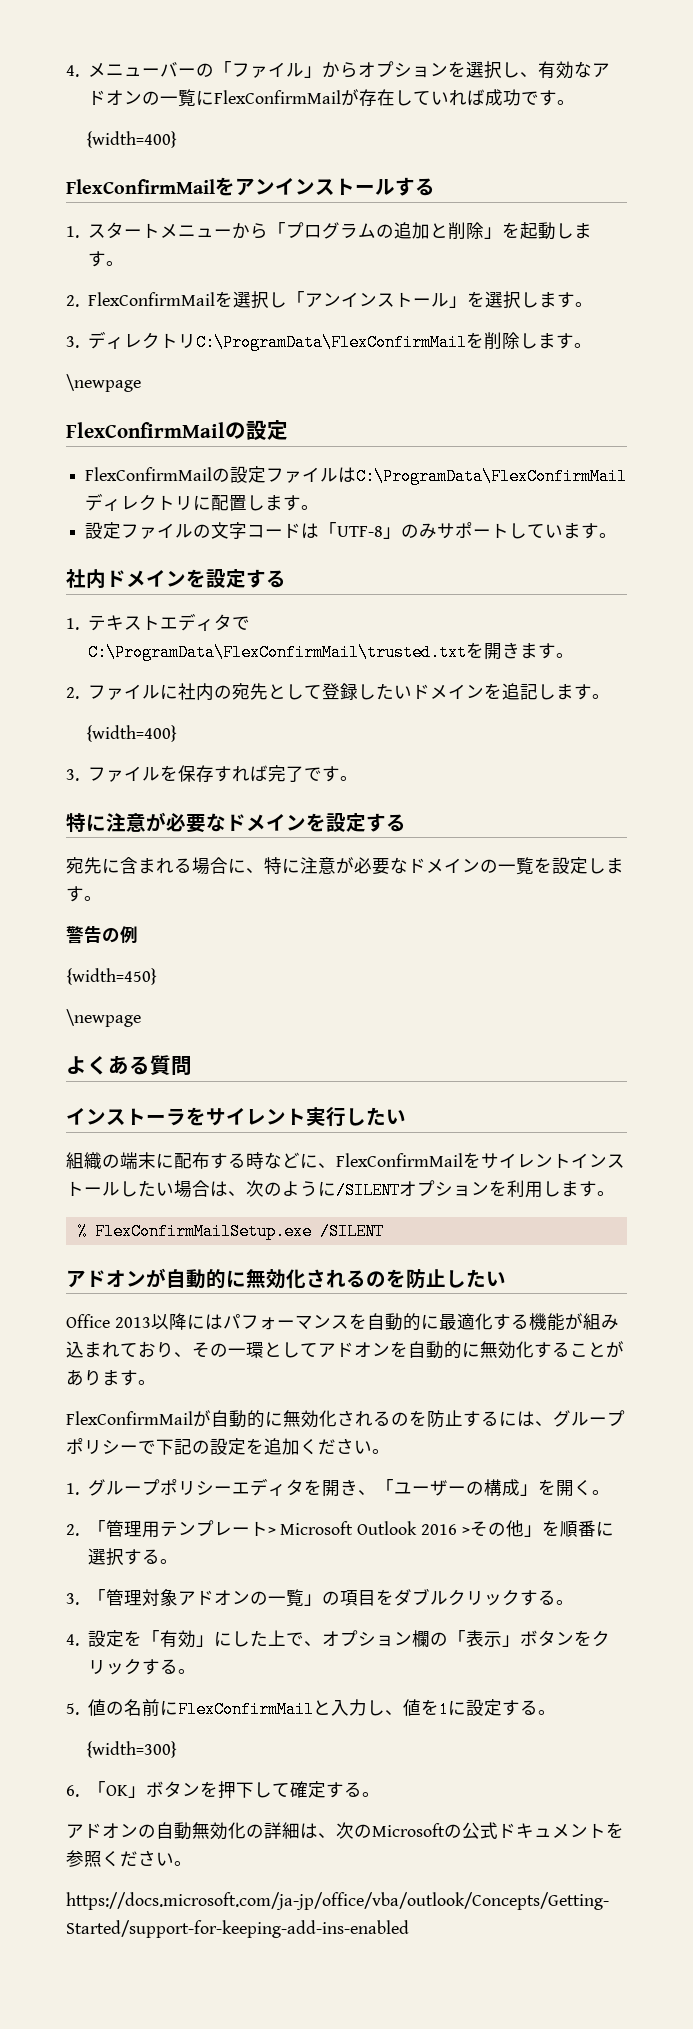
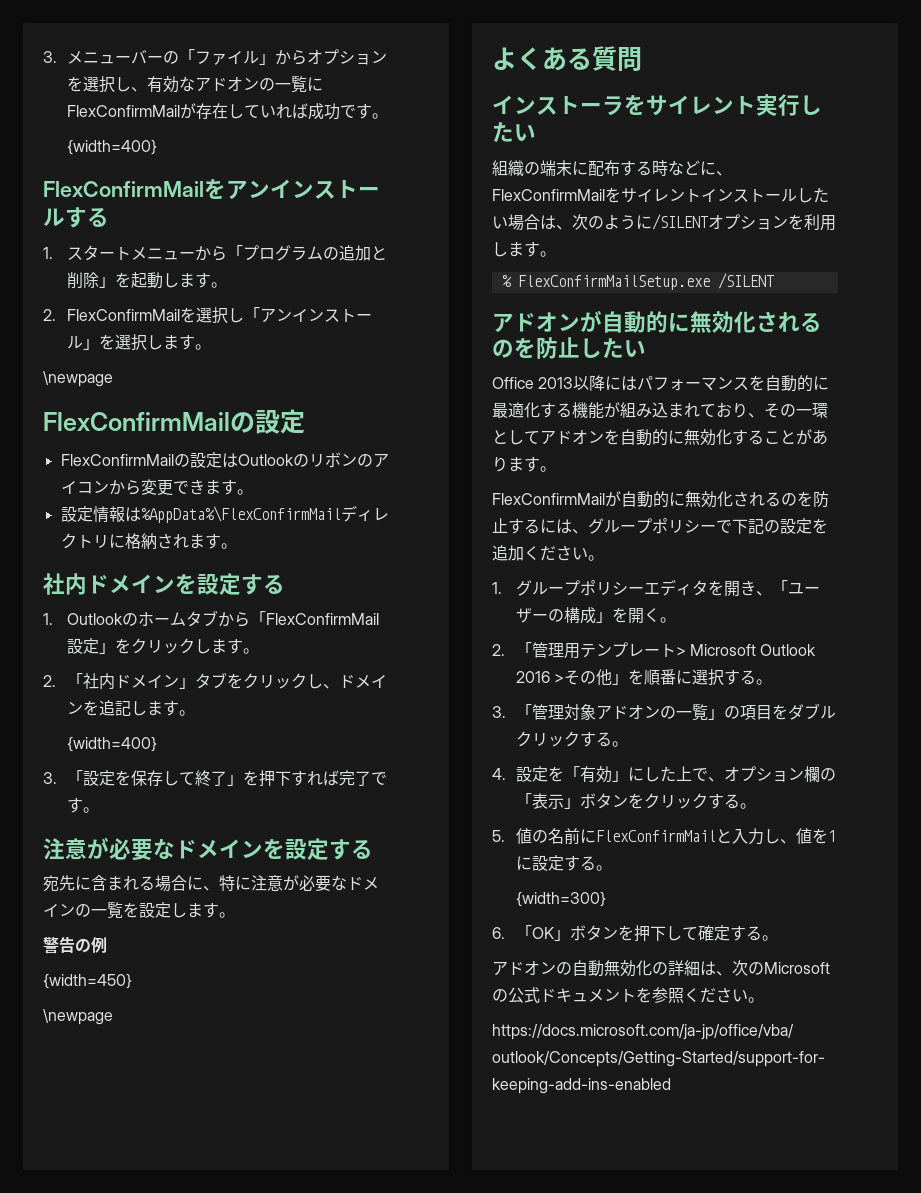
- 4.メニューバーの「ファイル」からオプションを選択し、有効なアドオンの一覧にFlexConfirmMailが存在していれば成功です。
+ 3.メニューバーの「ファイル」からオプションを選択し、有効なアドオンの一覧にFlexConfirmMailが存在していれば成功です。
- 3.ディレクトリC:\ProgramData\FlexConfirmMailを削除します。
- FlexConfirmMailの設定ファイルはC:\ProgramData\FlexConfirmMailディレクトリに配置します。
- 設定ファイルの文字コードは「UTF-8」のみサポートしています。
+ FlexConfirmMailの設定はOutlookのリボンのアイコンから変更できます。
+ 設定情報は%AppData%\FlexConfirmMailディレクトリに格納されます。
- 1.テキストエディタでC:\ProgramData\FlexConfirmMail\trusted.txtを開きます。
- 2.ファイルに社内の宛先として登録したいドメインを追記します。
+ 1. Outlookのホームタブから「FlexConfirmMail設定」をクリックします。
+ 2.「社内ドメイン」タブをクリックし、ドメインを追記します。
- 3.ファイルを保存すれば完了です。
+ 3.「設定を保存して終了」を押下すれば完了です。
- 特に注意が必要なドメインを設定する
+ 注意が必要なドメインを設定する

